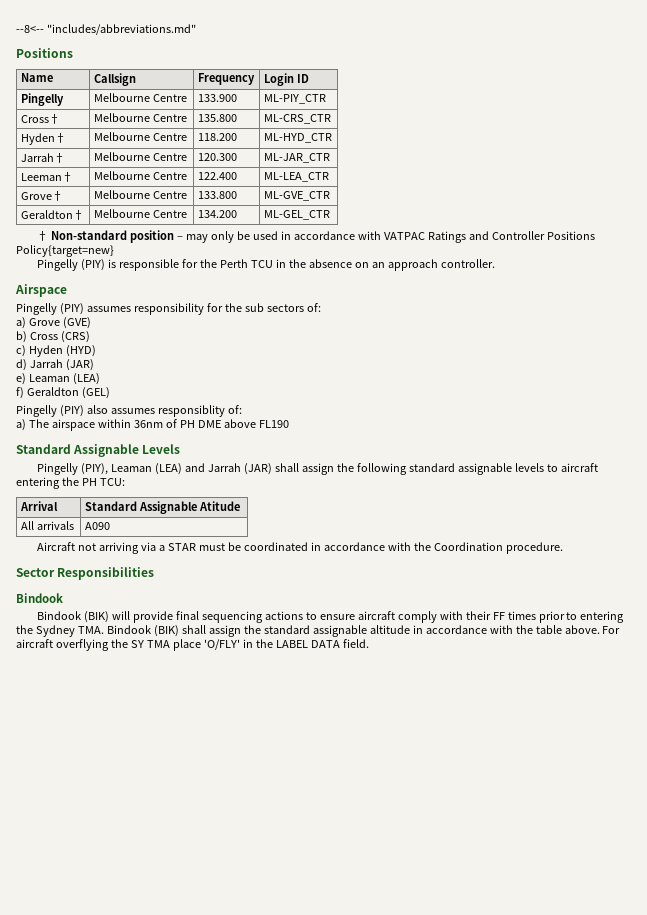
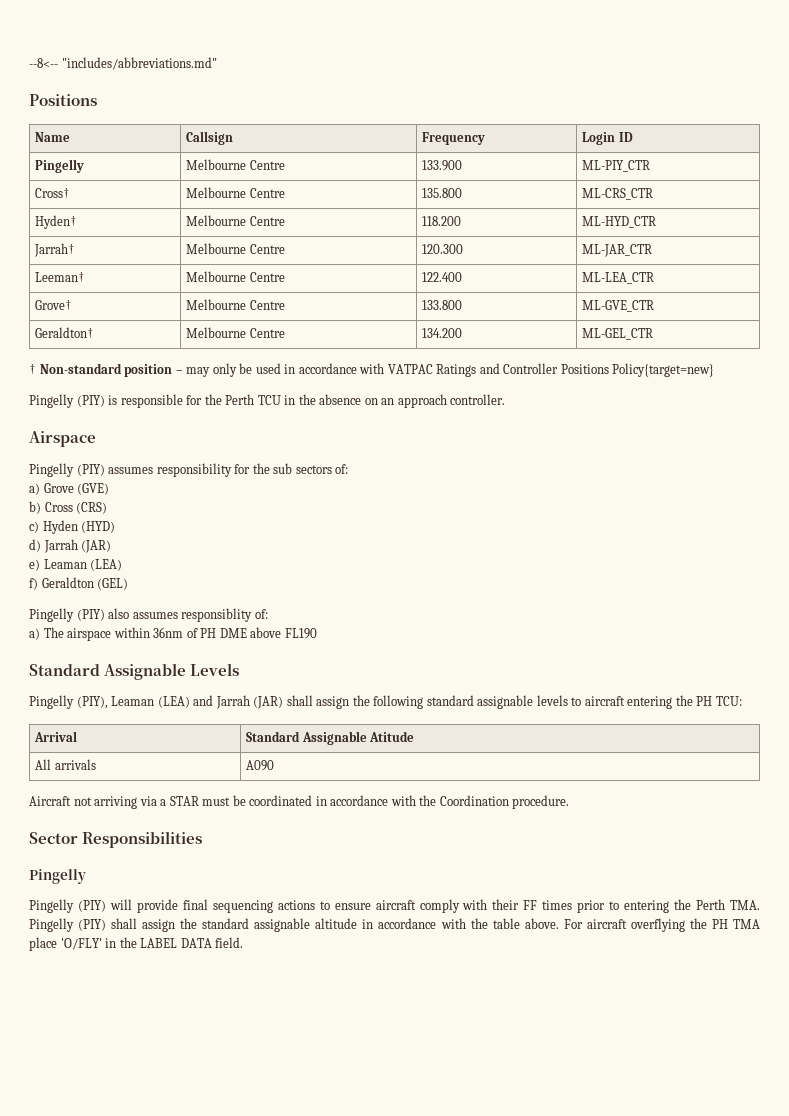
  Sector Responsibilities
- Bindook
- Bindook (BIK) will provide final sequencing actions to ensure aircraft comply with their FF times prior to entering the Sydney TMA. Bindook (BIK) shall assign the standard assignable altitude in accordance with the table above.
+ Pingelly
+ Pingelly (PIY) will provide final sequencing actions to ensure aircraft comply with their FF times prior to entering the Perth TMA. Pingelly (PIY) shall assign the standard assignable altitude in accordance with the table above.
- For aircraft overflying the SY TMA place 'O/FLY' in the LABEL DATA field.
+ For aircraft overflying the PH TMA place 'O/FLY' in the LABEL DATA field.

